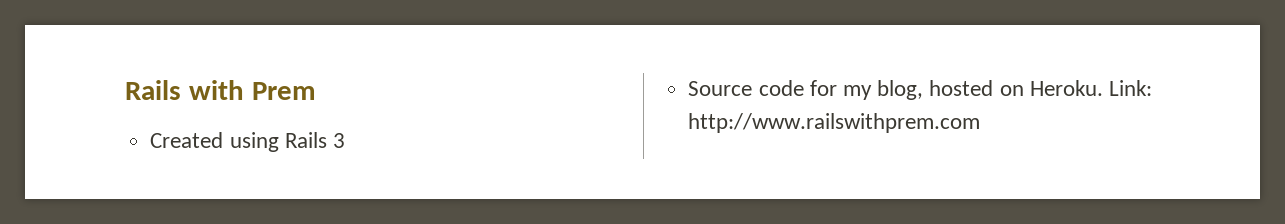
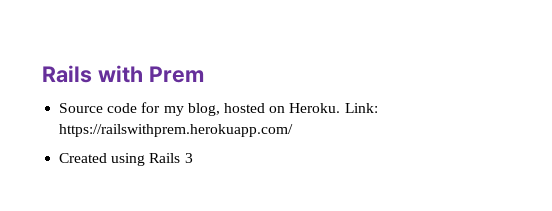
- Created using Rails 3
- Link: http://www.railswithprem.com
+ Link: https://railswithprem.herokuapp.com/
+ Created using Rails 3

